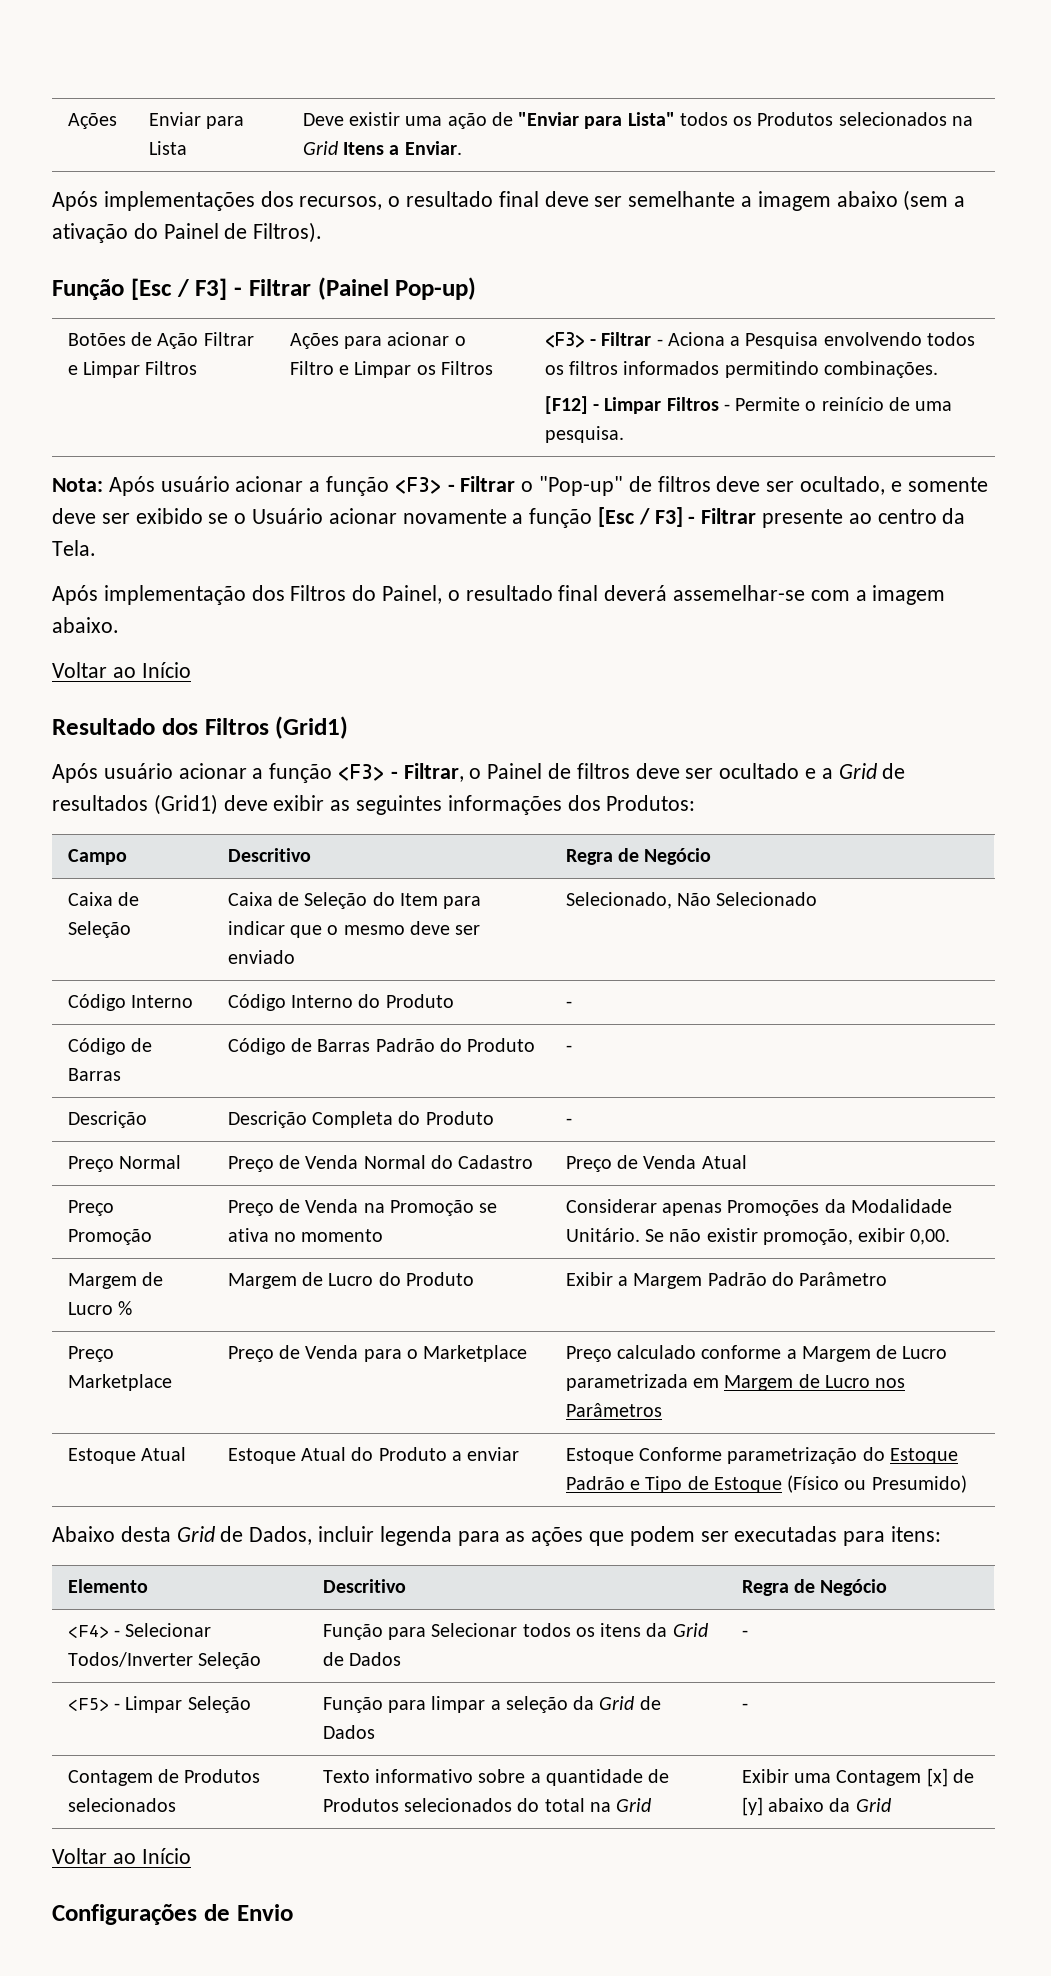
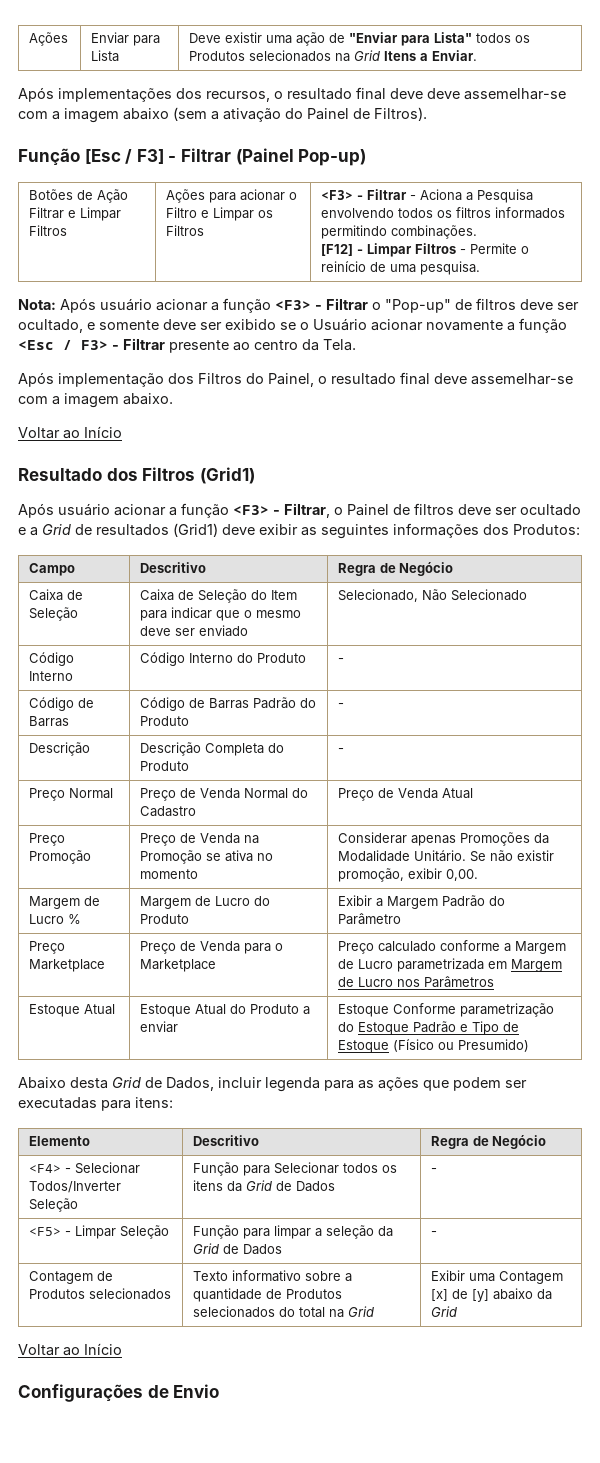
- Após implementações dos recursos, o resultado final deve ser semelhante a imagem abaixo (sem a ativação do Painel de Filtros).
+ Após implementações dos recursos, o resultado final deve deve assemelhar-se com a imagem abaixo (sem a ativação do Painel de Filtros).
- Nota: Após usuário acionar a função <F3> - Filtrar o "Pop-up" de filtros deve ser ocultado, e somente deve ser exibido se o Usuário acionar novamente a função [Esc / F3] - Filtrar presente ao centro da Tela.
+ Nota: Após usuário acionar a função <F3> - Filtrar o "Pop-up" de filtros deve ser ocultado, e somente deve ser exibido se o Usuário acionar novamente a função <Esc / F3> - Filtrar presente ao centro da Tela.
- Após implementação dos Filtros do Painel, o resultado final deverá assemelhar-se com a imagem abaixo.
+ Após implementação dos Filtros do Painel, o resultado final deve assemelhar-se com a imagem abaixo.

